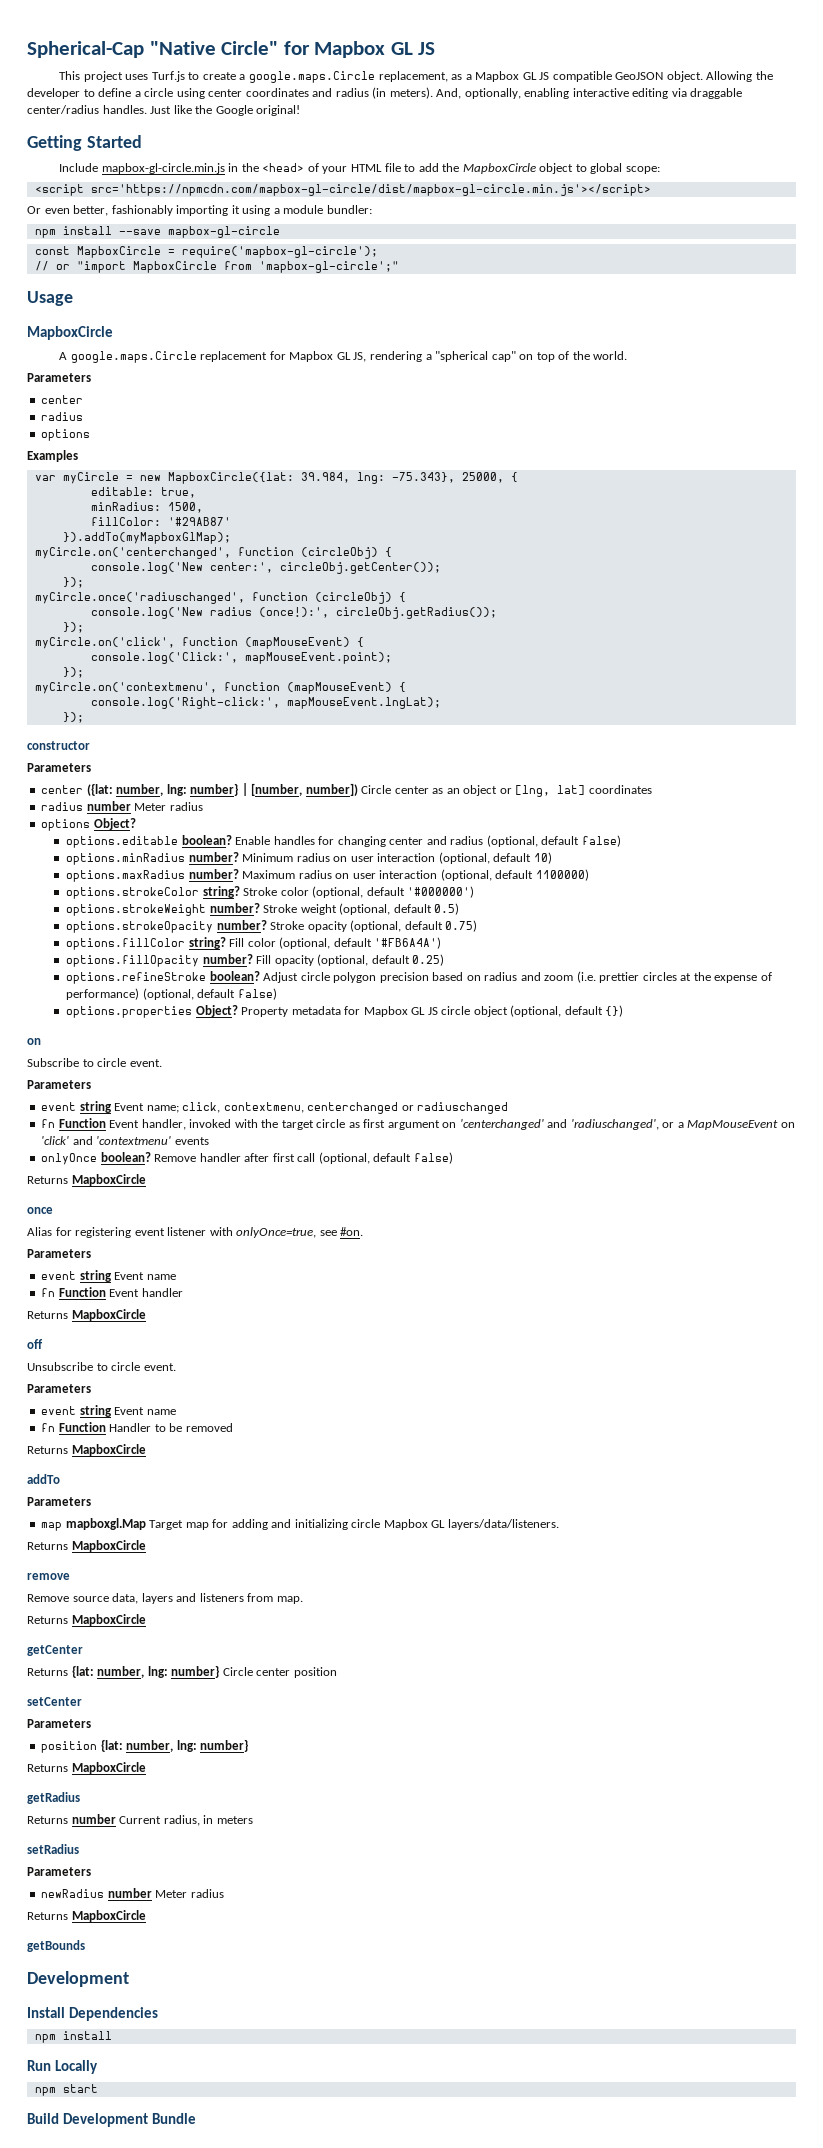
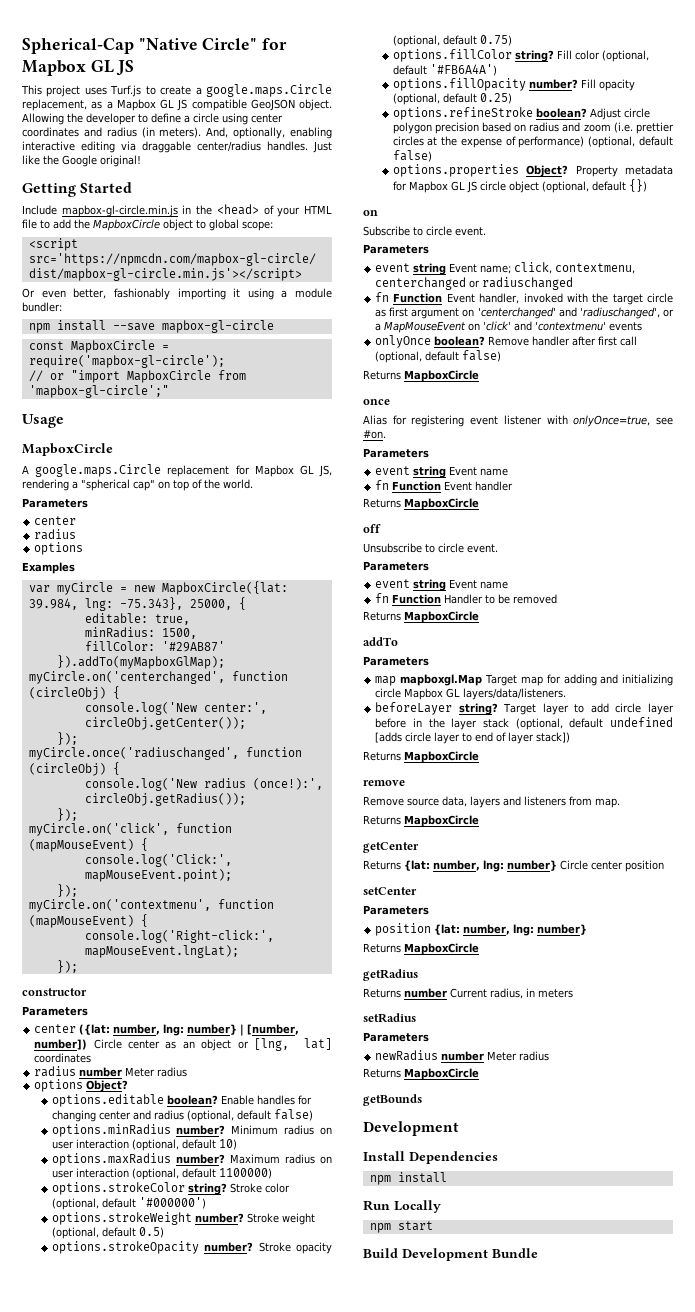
+ beforeLayer string? Target layer to add circle layer before in the layer stack (optional, default undefined [adds circle layer to end of layer stack])

